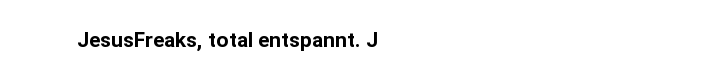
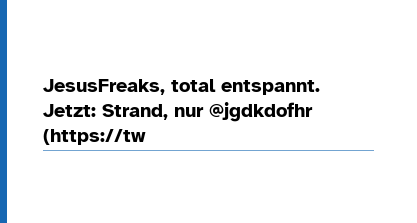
- J
+ Jetzt: Strand, nur @jgdkdofhr (https://tw

